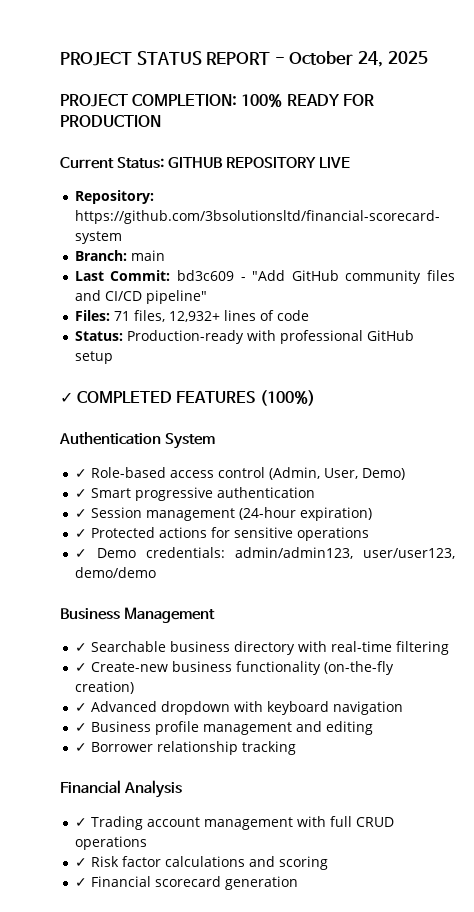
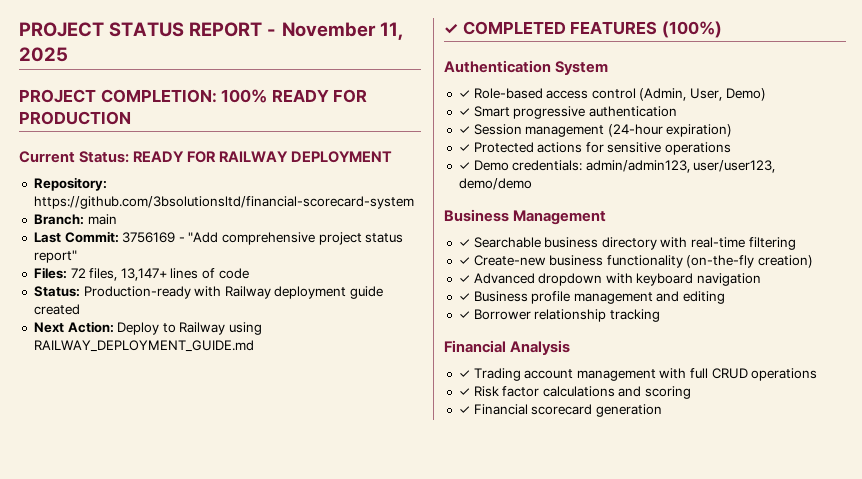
- PROJECT STATUS REPORT - October 24, 2025
+ PROJECT STATUS REPORT - November 11, 2025
- Current Status: GITHUB REPOSITORY LIVE
+ Current Status: READY FOR RAILWAY DEPLOYMENT
- Last Commit: bd3c609 - "Add GitHub community files and CI/CD pipeline"
- Files: 71 files, 12,932+ lines of code
+ Last Commit: 3756169 - "Add comprehensive project status report"
+ Files: 72 files, 13,147+ lines of code
- Status: Production-ready with professional GitHub setup
+ Status: Production-ready with Railway deployment guide created
+ Next Action: Deploy to Railway using RAILWAY_DEPLOYMENT_GUIDE.md

